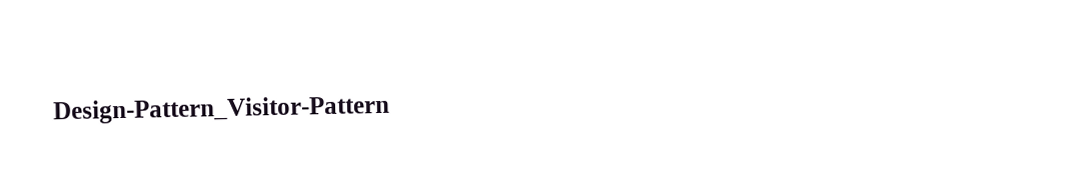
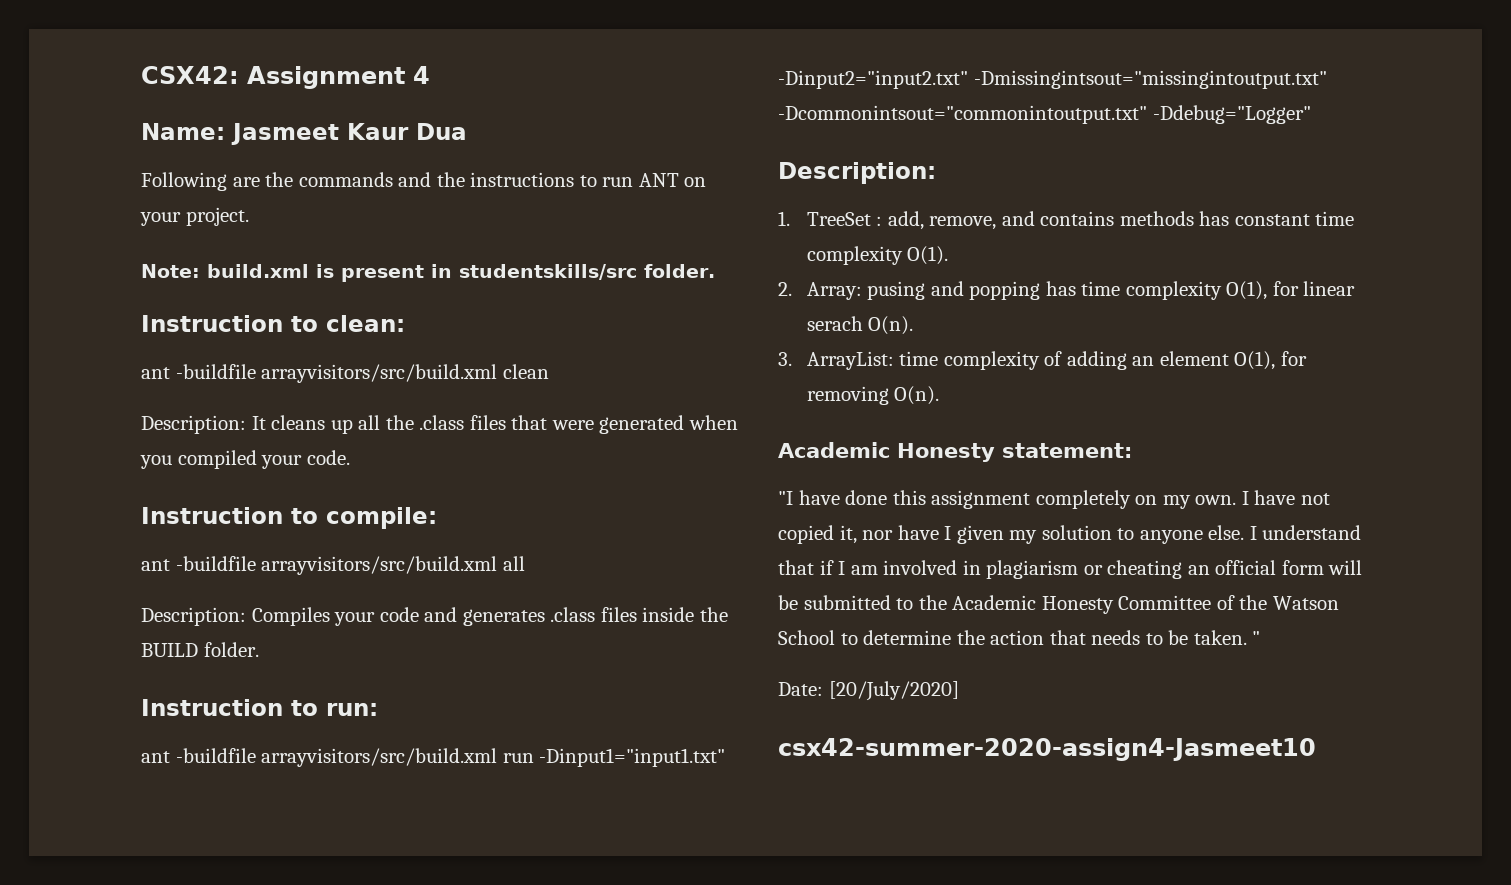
- Design-Pattern_Visitor-Pattern
+ CSX42: Assignment 4
+ Name: Jasmeet Kaur Dua
+ Following are the commands and the instructions to run ANT on your project.
+ Note: build.xml is present in studentskills/src folder.
+ Instruction to clean:
+ ant -buildfile arrayvisitors/src/build.xml clean
+ Description: It cleans up all the .class files that were generated when you compiled your code.
+ Instruction to compile:
+ ant -buildfile arrayvisitors/src/build.xml all
+ Description: Compiles your code and generates .class files inside the BUILD folder.
+ Instruction to run:
+ ant -buildfile arrayvisitors/src/build.xml run -Dinput1="input1.txt" -Dinput2="input2.txt" -Dmissingintsout="missingintoutput.txt" -Dcommonintsout="commonintoutput.txt" -Ddebug="Logger"
+ Description:
+ 1. TreeSet : add, remove, and contains methods has constant time complexity O(1).
+ 2. Array: pusing and popping has time complexity O(1), for linear serach O(n).
+ 3. ArrayList: time complexity of adding an element O(1), for removing O(n).
+ Academic Honesty statement:
+ "I have done this assignment completely on my own. I have not copied it, nor have I given my solution to anyone else. I understand that if I am involved in plagiarism or cheating an official form will be submitted to the Academic Honesty Committee of the Watson School to determine the action that needs to be taken. "
+ Date: [20/July/2020]
+ csx42-summer-2020-assign4-Jasmeet10

